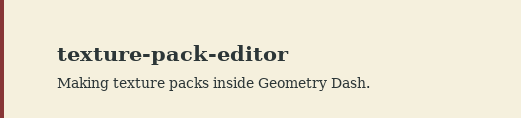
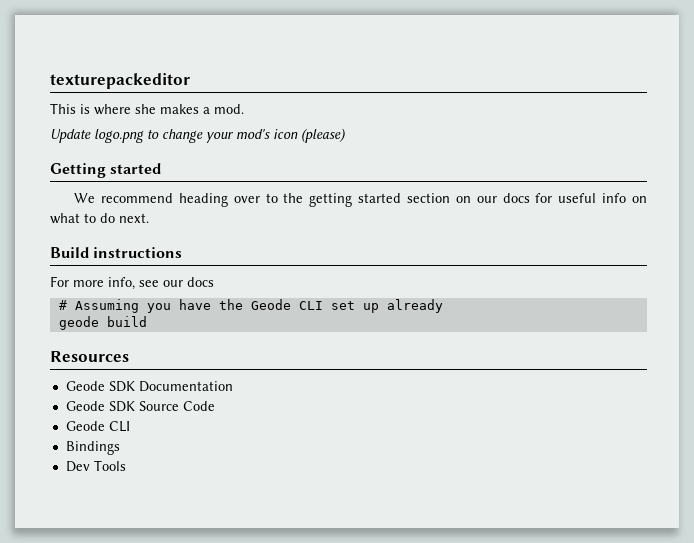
- texture-pack-editor
- Making texture packs inside Geometry Dash.
+ texturepackeditor
+ This is where she makes a mod.
+ Update logo.png to change your mod's icon (please)
+ Getting started
+ We recommend heading over to the getting started section on our docs for useful info on what to do next.
+ Build instructions
+ For more info, see our docs
+ # Assuming you have the Geode CLI set up already
+ geode build
+ Resources
+ Geode SDK Documentation
+ Geode SDK Source Code
+ Geode CLI
+ Bindings
+ Dev Tools

